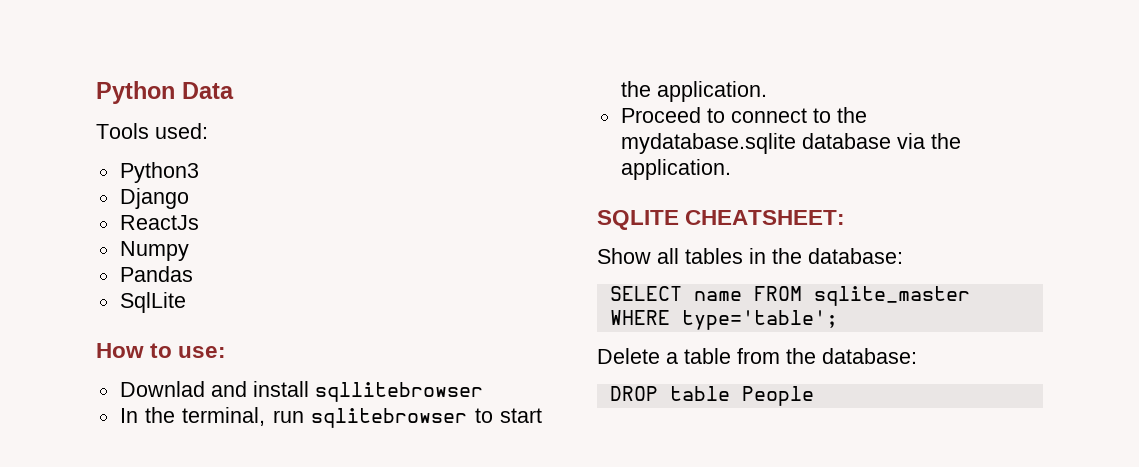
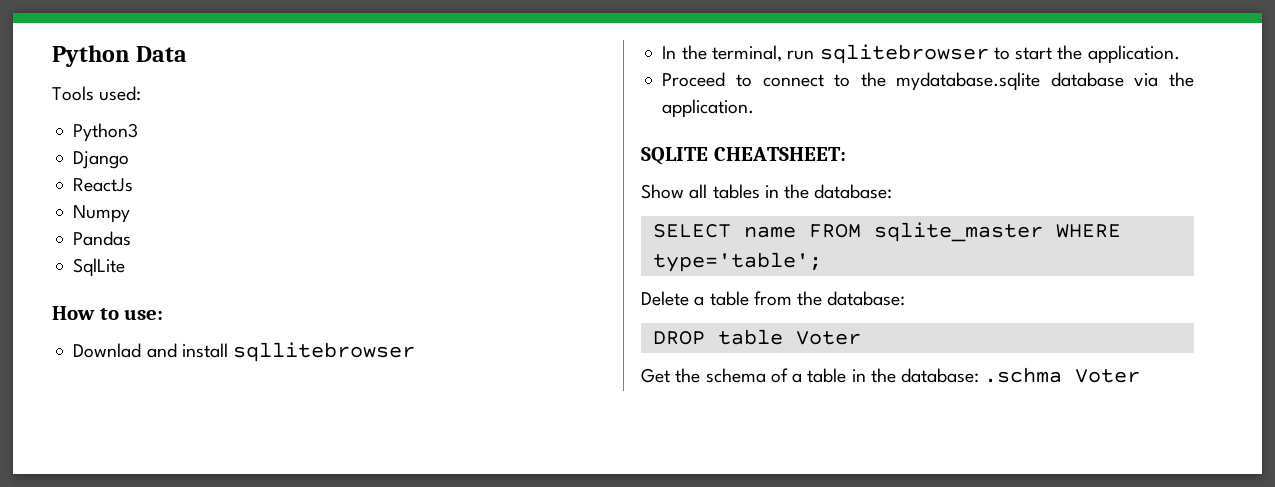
- DROP table People
+ DROP table Voter
+ Get the schema of a table in the database: .schma Voter

